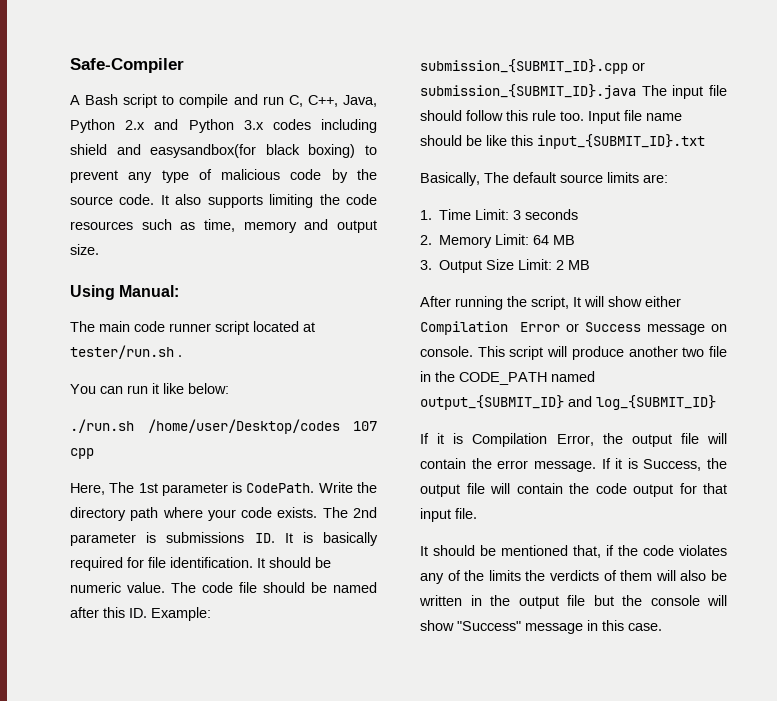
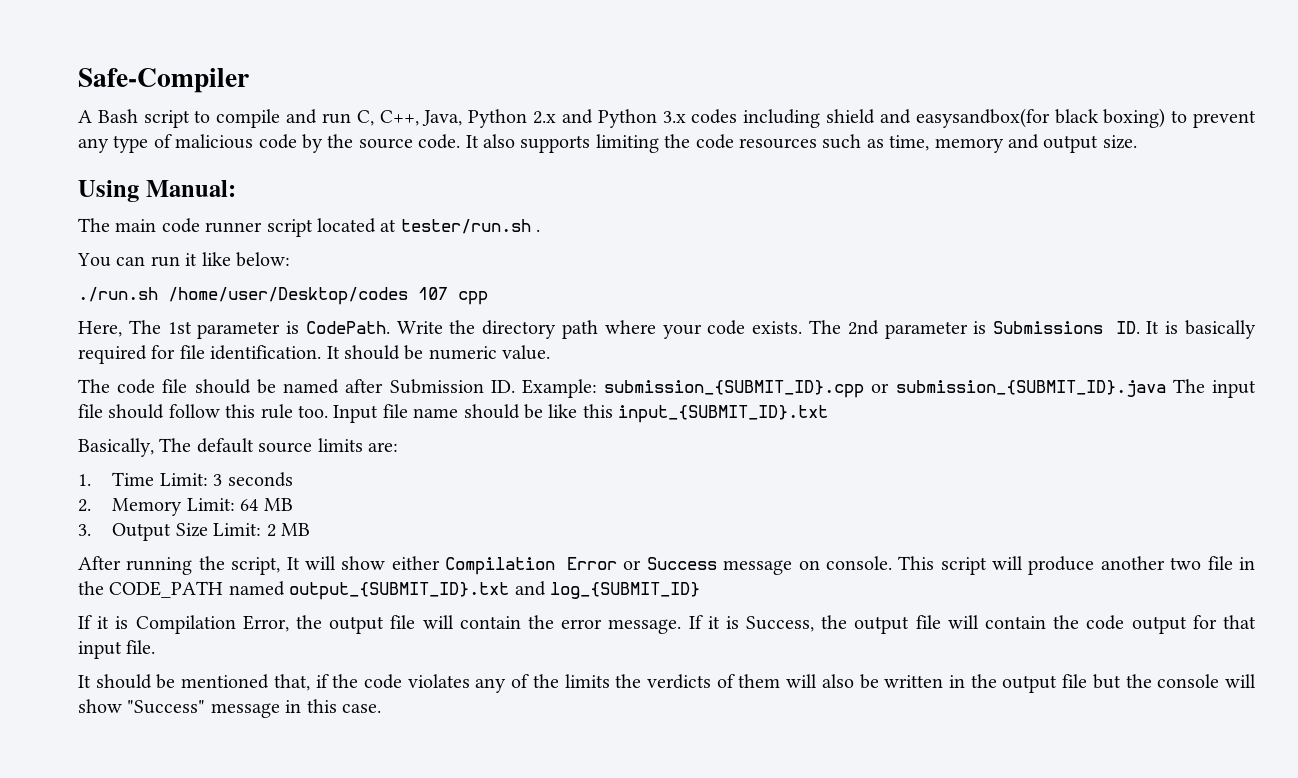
- The 2nd parameter is submissions ID. It is basically required for file identification.
+ The 2nd parameter is Submissions ID. It is basically required for file identification.
- It should be numeric value. The code file should be named after this ID. Example: submission_{SUBMIT_ID}.cpp or submission_{SUBMIT_ID}.java The input file should follow this rule too.
+ It should be numeric value.
+ The code file should be named after Submission ID. Example: submission_{SUBMIT_ID}.cpp or submission_{SUBMIT_ID}.java The input file should follow this rule too.
- This script will produce another two file in the CODE_PATH named output_{SUBMIT_ID} and log_{SUBMIT_ID}
+ This script will produce another two file in the CODE_PATH named output_{SUBMIT_ID}.txt and log_{SUBMIT_ID}

